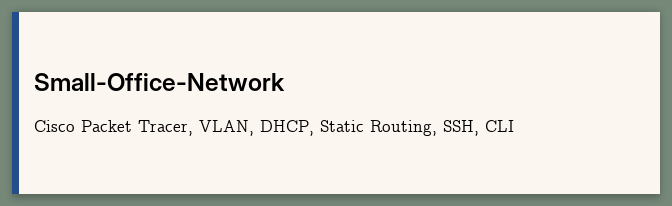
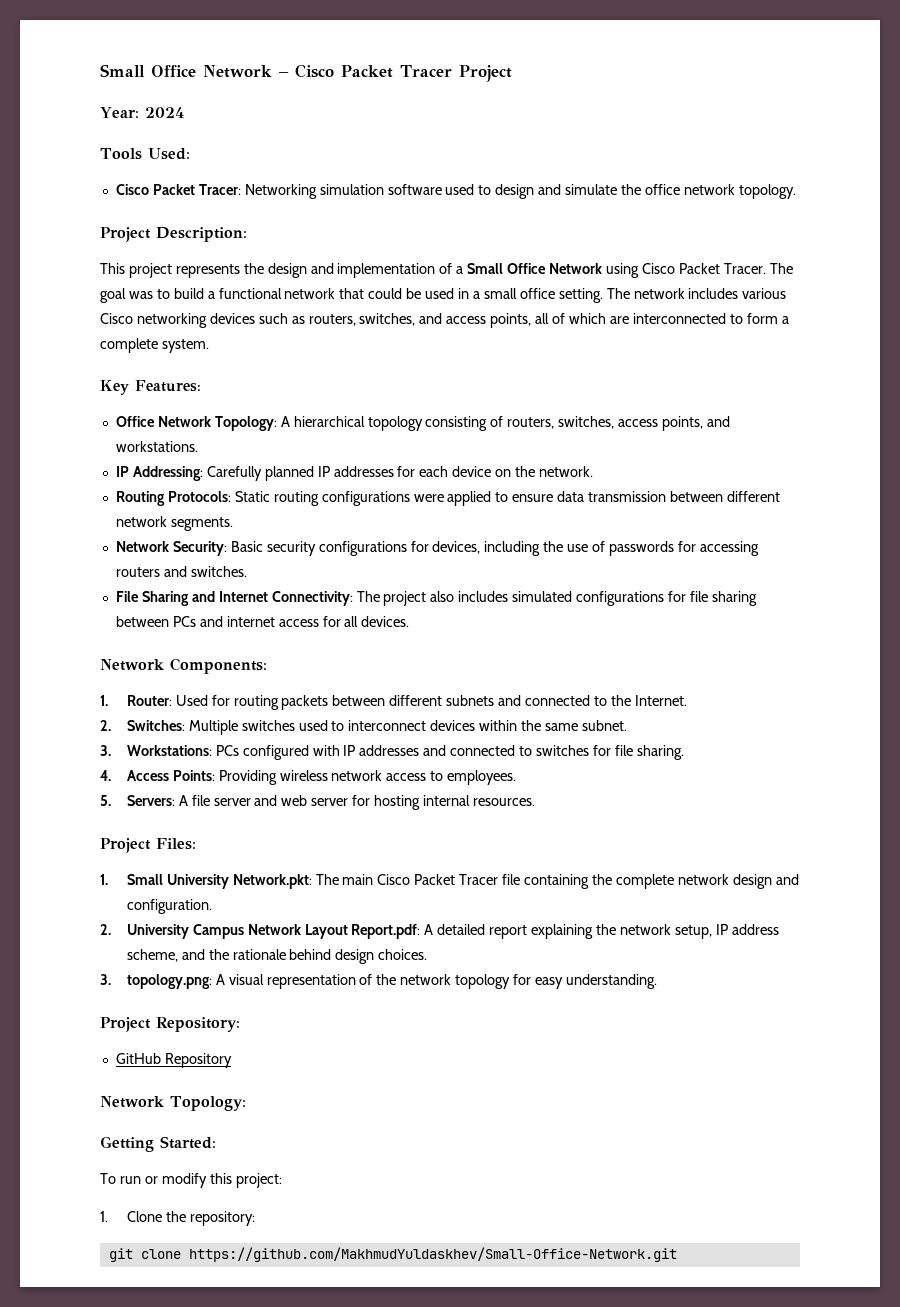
- Small-Office-Network
- Cisco Packet Tracer, VLAN, DHCP, Static Routing, SSH, CLI
+ Small Office Network – Cisco Packet Tracer Project
+ Year: 2024
+ Tools Used:
+ Cisco Packet Tracer: Networking simulation software used to design and simulate the office network topology.
+ Project Description:
+ This project represents the design and implementation of a Small Office Network using Cisco Packet Tracer. The goal was to build a functional network that could be used in a small office setting. The network includes various Cisco networking devices such as routers, switches, and access points, all of which are interconnected to form a complete system.
+ Key Features:
+ Office Network Topology: A hierarchical topology consisting of routers, switches, access points, and workstations.
+ IP Addressing: Carefully planned IP addresses for each device on the network.
+ Routing Protocols: Static routing configurations were applied to ensure data transmission between different network segments.
+ Network Security: Basic security configurations for devices, including the use of passwords for accessing routers and switches.
+ File Sharing and Internet Connectivity: The project also includes simulated configurations for file sharing between PCs and internet access for all devices.
+ Network Components:
+ 1. Router: Used for routing packets between different subnets and connected to the Internet.
+ 2. Switches: Multiple switches used to interconnect devices within the same subnet.
+ 3. Workstations: PCs configured with IP addresses and connected to switches for file sharing.
+ 4. Access Points: Providing wireless network access to employees.
+ 5. Servers: A file server and web server for hosting internal resources.
+ Project Files:
+ 1. Small University Network.pkt: The main Cisco Packet Tracer file containing the complete network design and configuration.
+ 2. University Campus Network Layout Report.pdf: A detailed report explaining the network setup, IP address scheme, and the rationale behind design choices.
+ 3. topology.png: A visual representation of the network topology for easy understanding.
+ Project Repository:
+ GitHub Repository
+ Network Topology:
+ Getting Started:
+ To run or modify this project:
+ 1. Clone the repository:
+ git clone https://github.com/MakhmudYuldaskhev/Small-Office-Network.git

